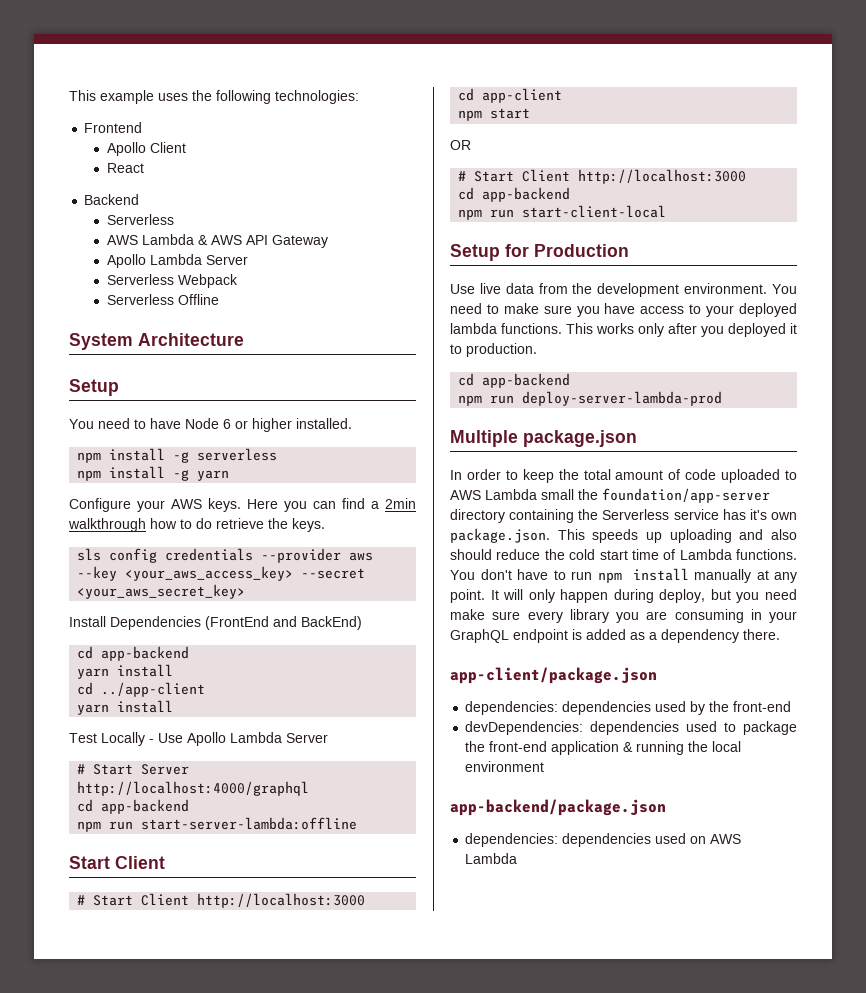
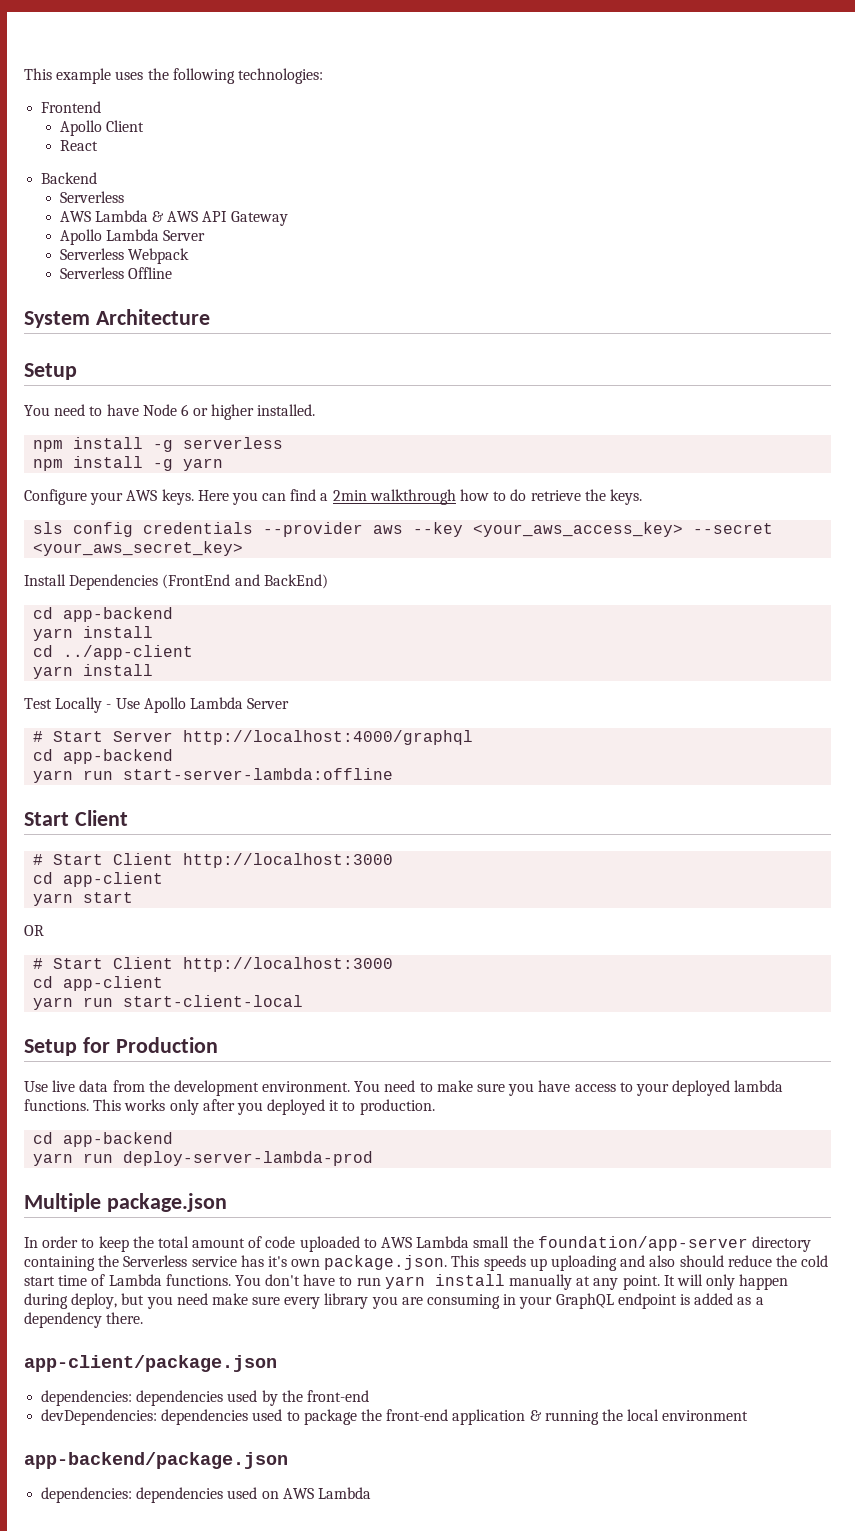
- npm run start-server-lambda:offline
+ yarn run start-server-lambda:offline
- npm start
+ yarn start
  OR
  # Start Client http://localhost:3000
- cd app-backend
- npm run start-client-local
+ cd app-client
+ yarn run start-client-local
- npm run deploy-server-lambda-prod
+ yarn run deploy-server-lambda-prod
- You don't have to run npm install manually at any point.
+ You don't have to run yarn install manually at any point.

